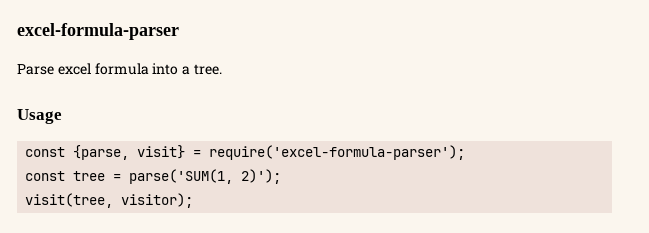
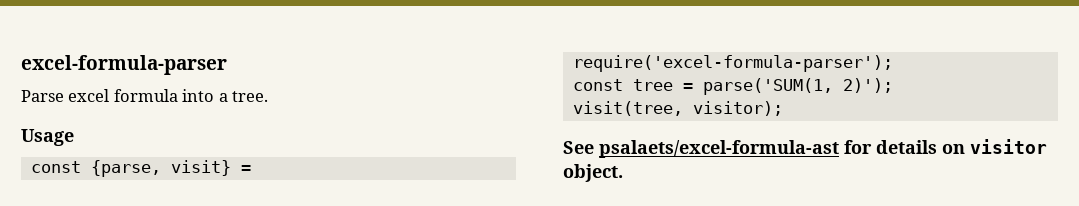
+ See psalaets/excel-formula-ast for details on visitor object.

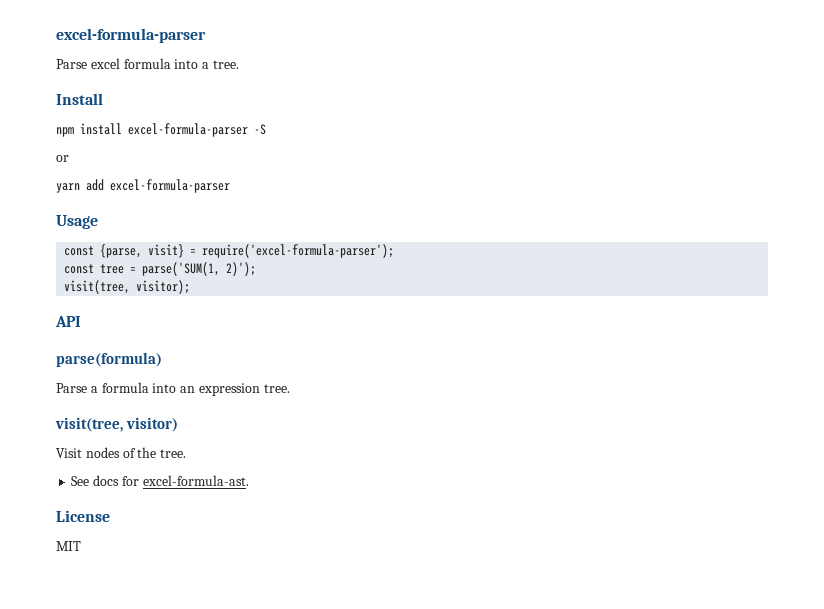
+ Install
+ npm install excel-formula-parser -S
+ or
+ yarn add excel-formula-parser
- See psalaets/excel-formula-ast for details on visitor object.
+ API
+ parse(formula)
+ Parse a formula into an expression tree.
+ visit(tree, visitor)
+ Visit nodes of the tree.
+ See docs for excel-formula-ast.
+ License
+ MIT

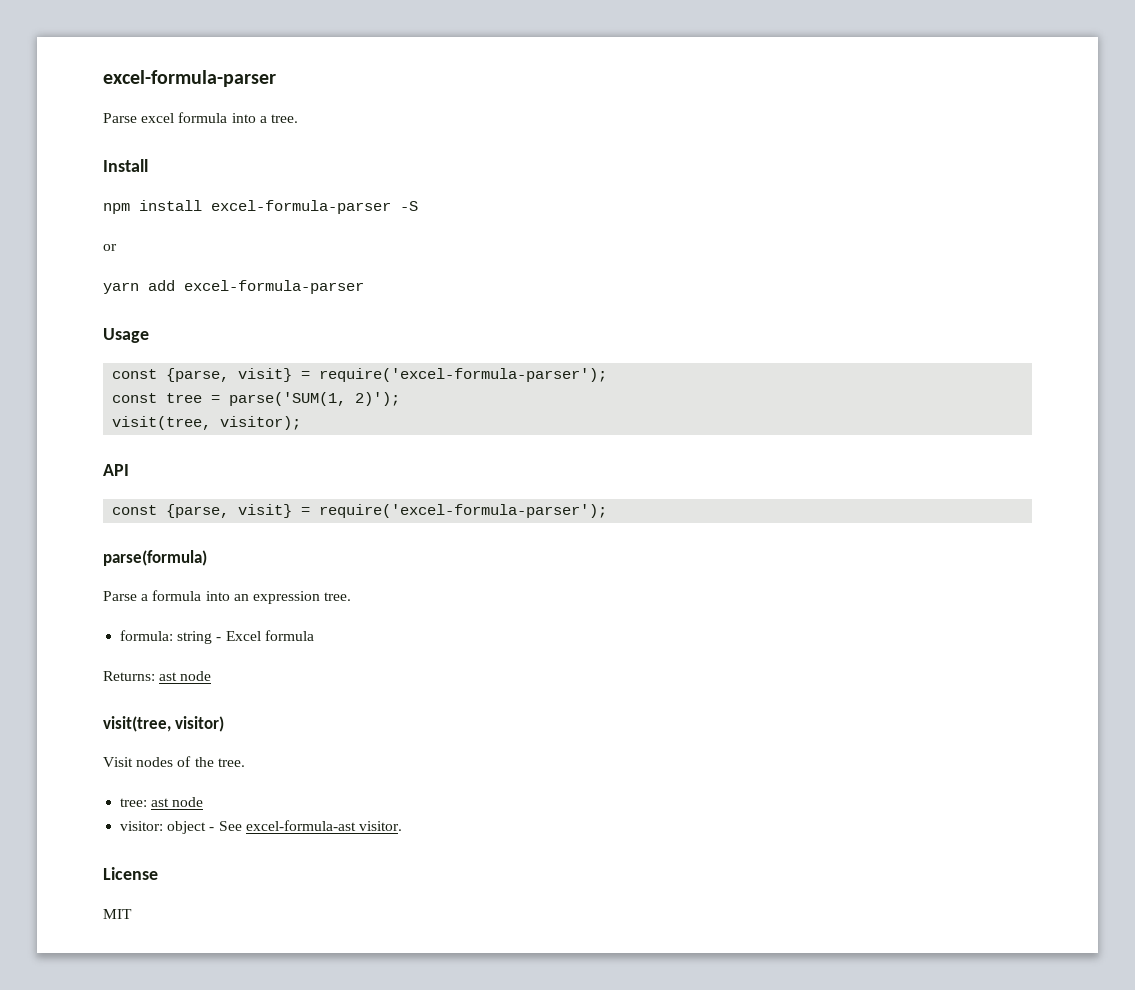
  API
+ const {parse, visit} = require('excel-formula-parser');
+ formula: string - Excel formula
+ Returns: ast node
- See docs for excel-formula-ast.
+ tree: ast node
+ visitor: object - See excel-formula-ast visitor.

